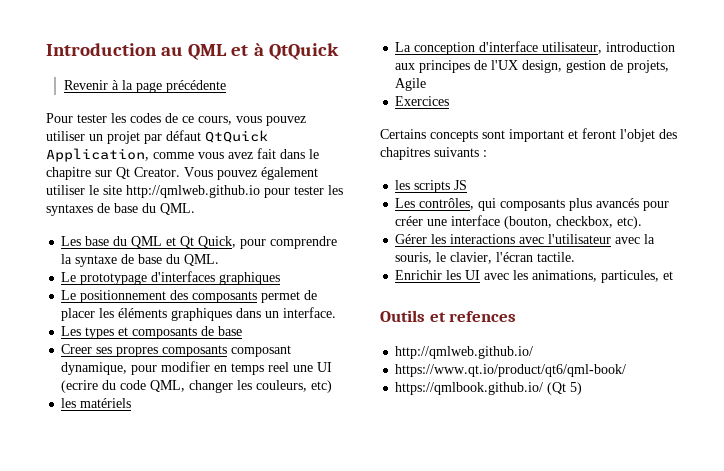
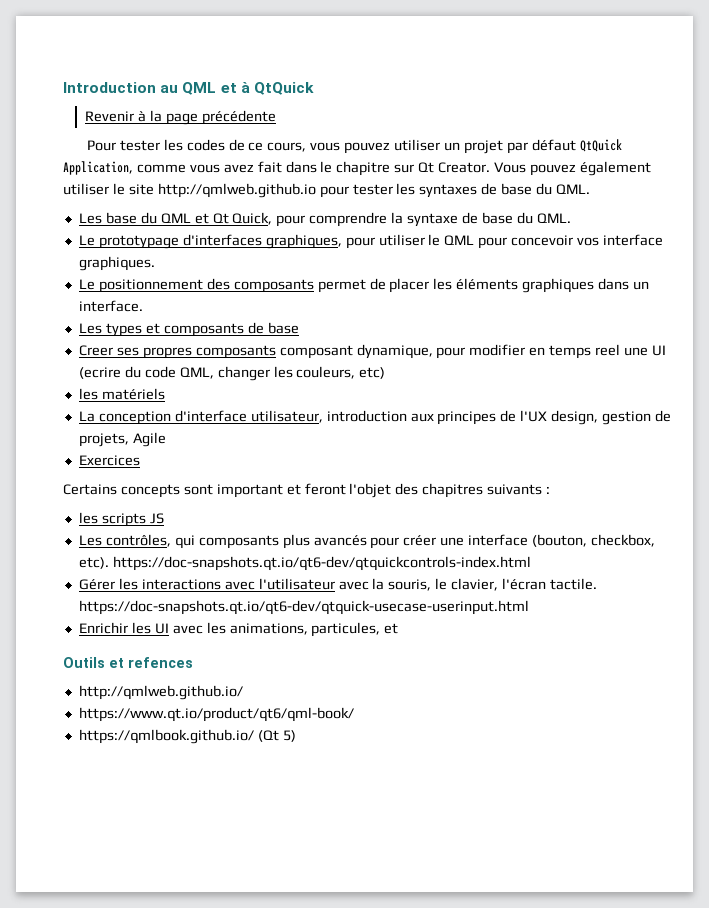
- Le prototypage d'interfaces graphiques
+ Le prototypage d'interfaces graphiques, pour utiliser le QML pour concevoir vos interface graphiques.
- Les contrôles, qui composants plus avancés pour créer une interface (bouton, checkbox, etc).
+ Les contrôles, qui composants plus avancés pour créer une interface (bouton, checkbox, etc). https://doc-snapshots.qt.io/qt6-dev/qtquickcontrols-index.html
- Gérer les interactions avec l'utilisateur avec la souris, le clavier, l'écran tactile.
+ Gérer les interactions avec l'utilisateur avec la souris, le clavier, l'écran tactile. https://doc-snapshots.qt.io/qt6-dev/qtquick-usecase-userinput.html

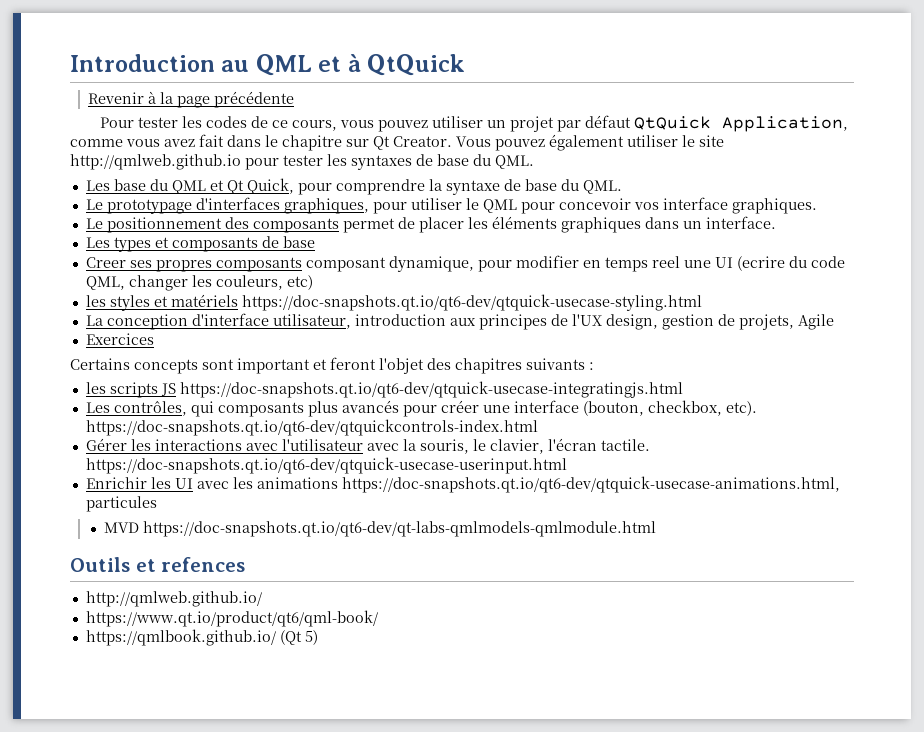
- les matériels
+ les styles et matériels https://doc-snapshots.qt.io/qt6-dev/qtquick-usecase-styling.html
- les scripts JS
+ les scripts JS https://doc-snapshots.qt.io/qt6-dev/qtquick-usecase-integratingjs.html
- Enrichir les UI avec les animations, particules, et
+ Enrichir les UI avec les animations https://doc-snapshots.qt.io/qt6-dev/qtquick-usecase-animations.html, particules
+ MVD https://doc-snapshots.qt.io/qt6-dev/qt-labs-qmlmodels-qmlmodule.html

